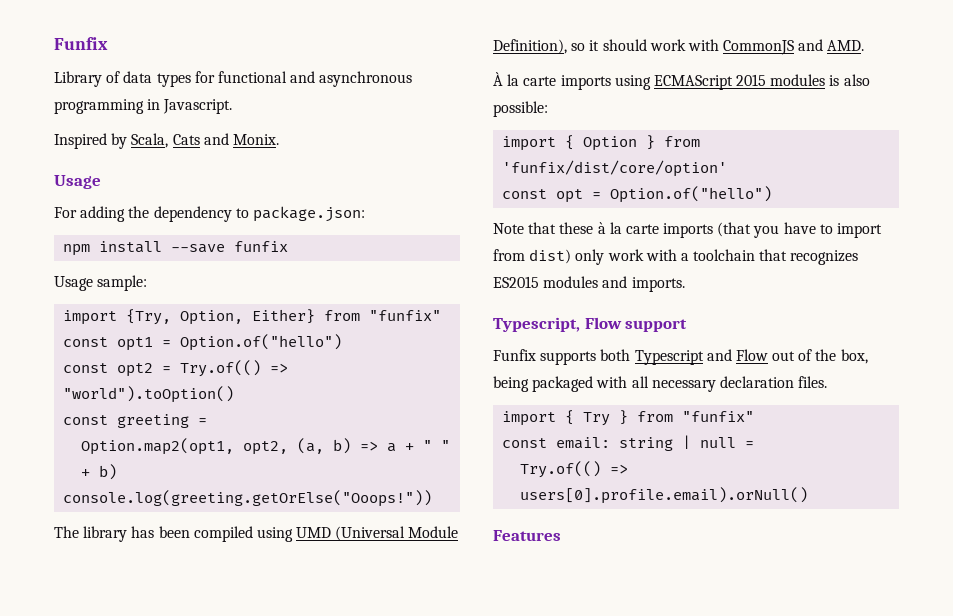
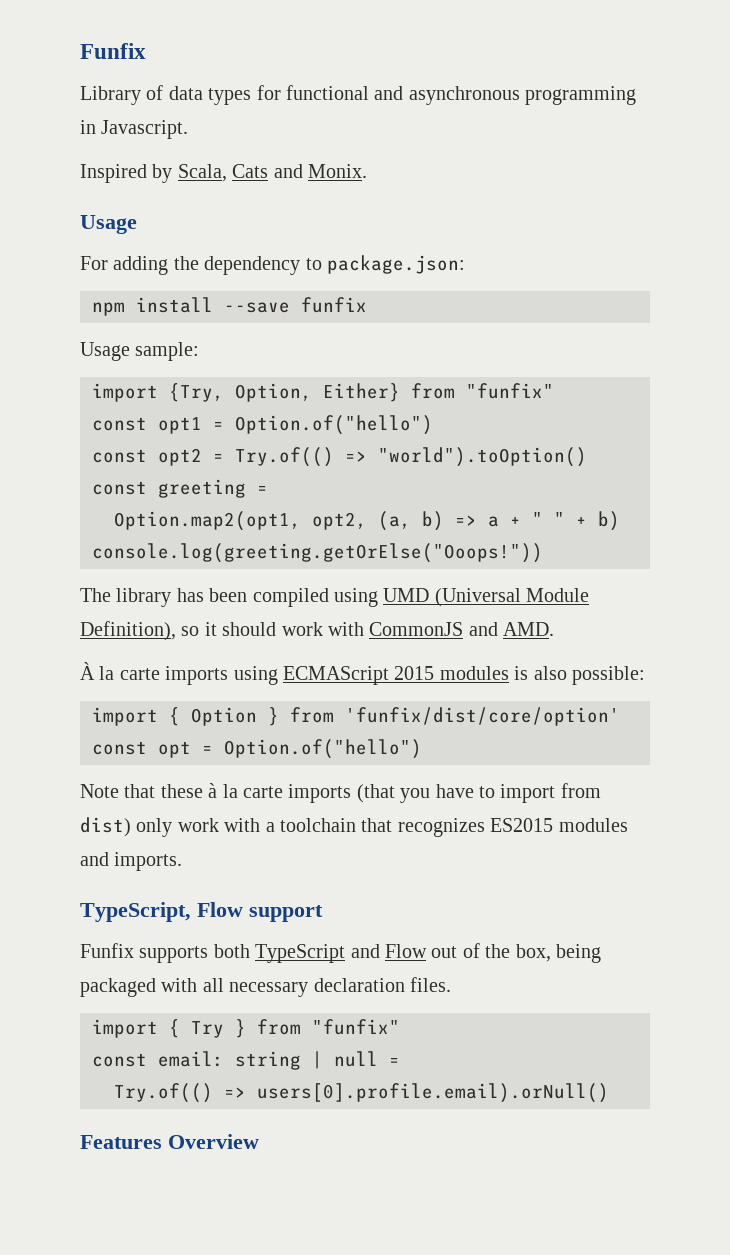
- Typescript, Flow support
+ TypeScript, Flow support
- Funfix supports both Typescript and Flow out of the box, being packaged with all necessary declaration files.
+ Funfix supports both TypeScript and Flow out of the box, being packaged with all necessary declaration files.
- Features
+ Features Overview

